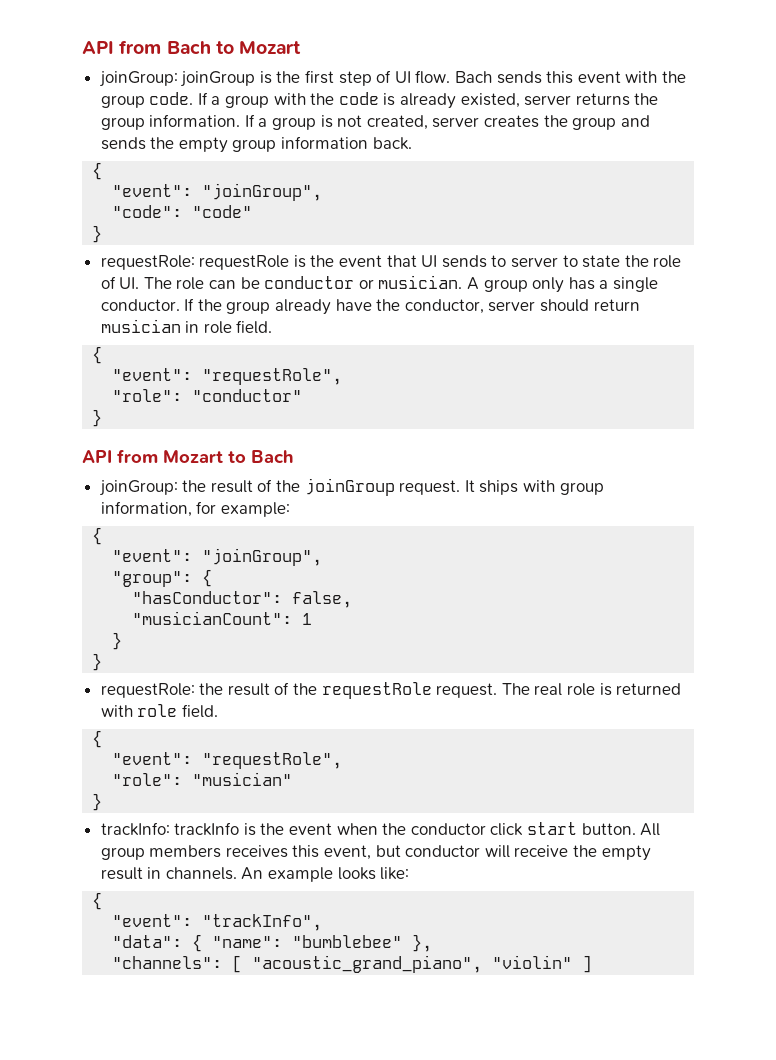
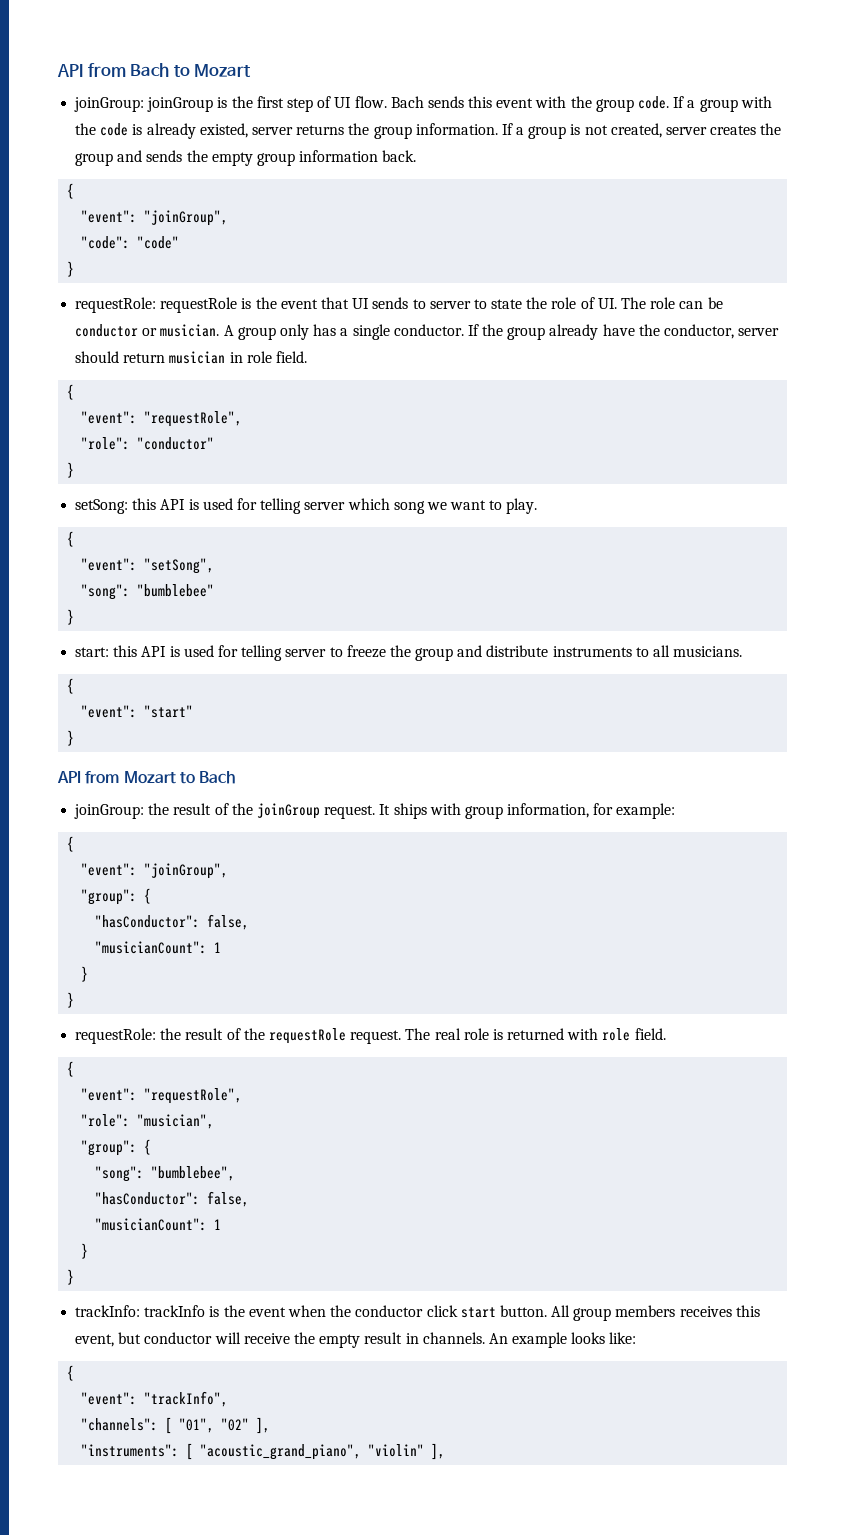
+ setSong: this API is used for telling server which song we want to play.
+ {
+ "event": "setSong",
+ "song": "bumblebee"
+ }
+ start: this API is used for telling server to freeze the group and distribute instruments to all musicians.
+ {
+ "event": "start"
+ }
- "role": "musician"
+ "role": "musician",
+ "group": {
+ "song": "bumblebee",
+ "hasConductor": false,
+ "musicianCount": 1
+ }
- "data": { "name": "bumblebee" },
- "channels": [ "acoustic_grand_piano", "violin" ]
+ "channels": [ "01", "02" ],
+ "instruments": [ "acoustic_grand_piano", "violin" ],

